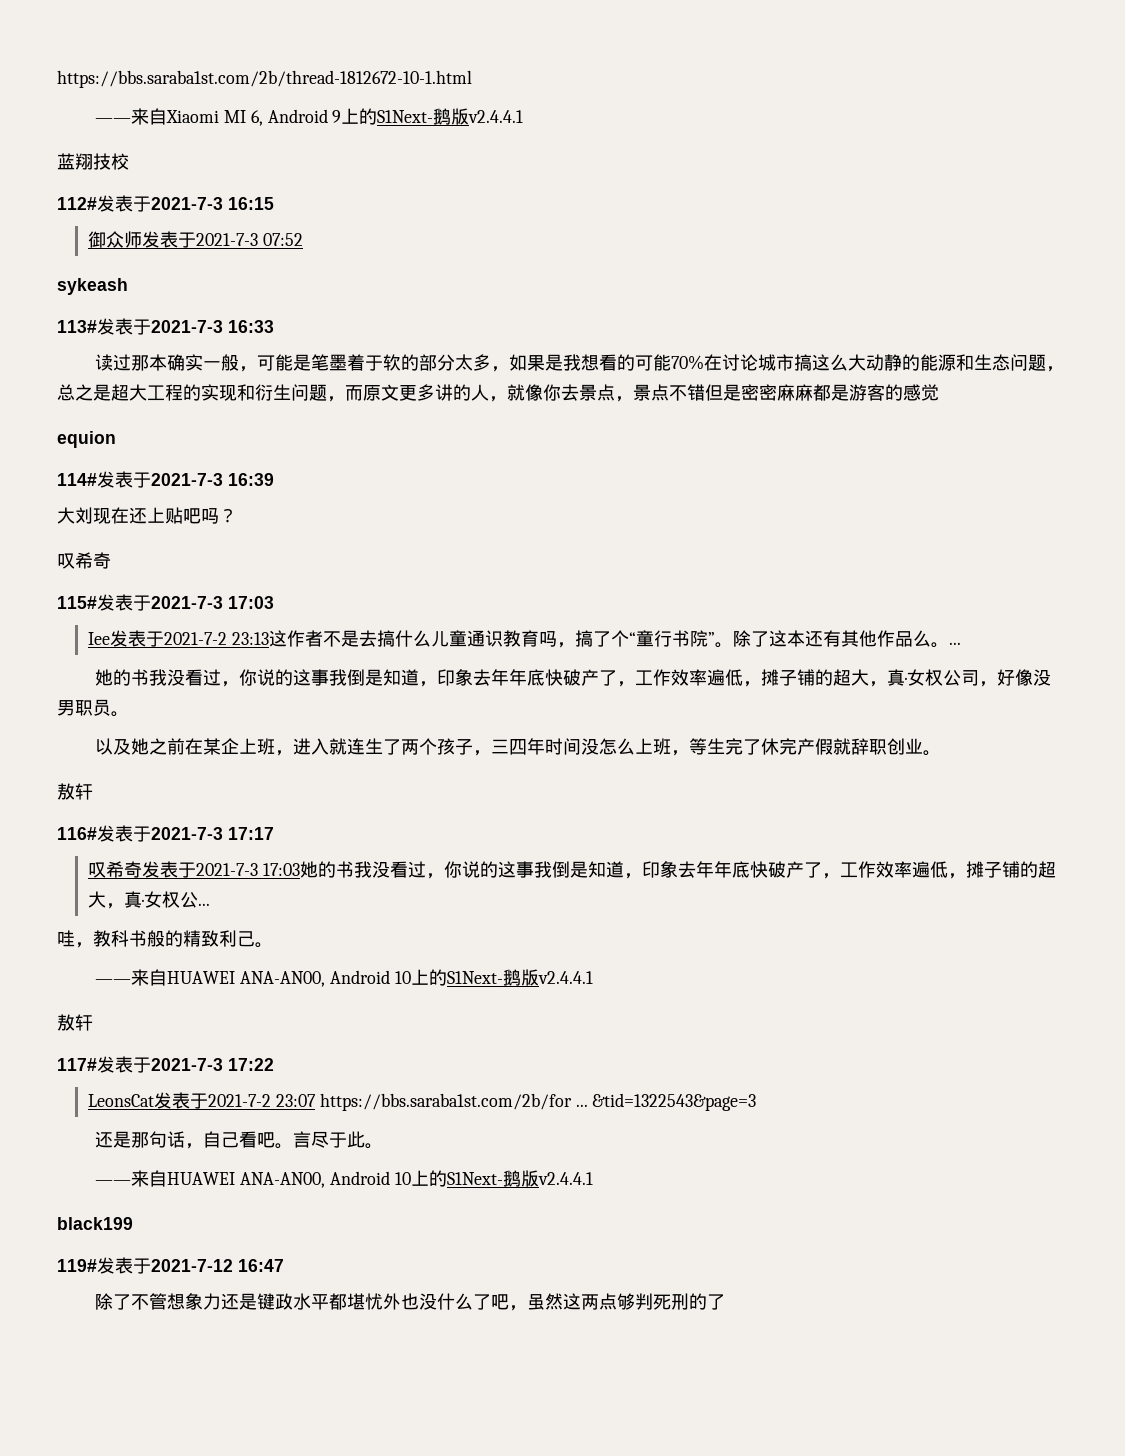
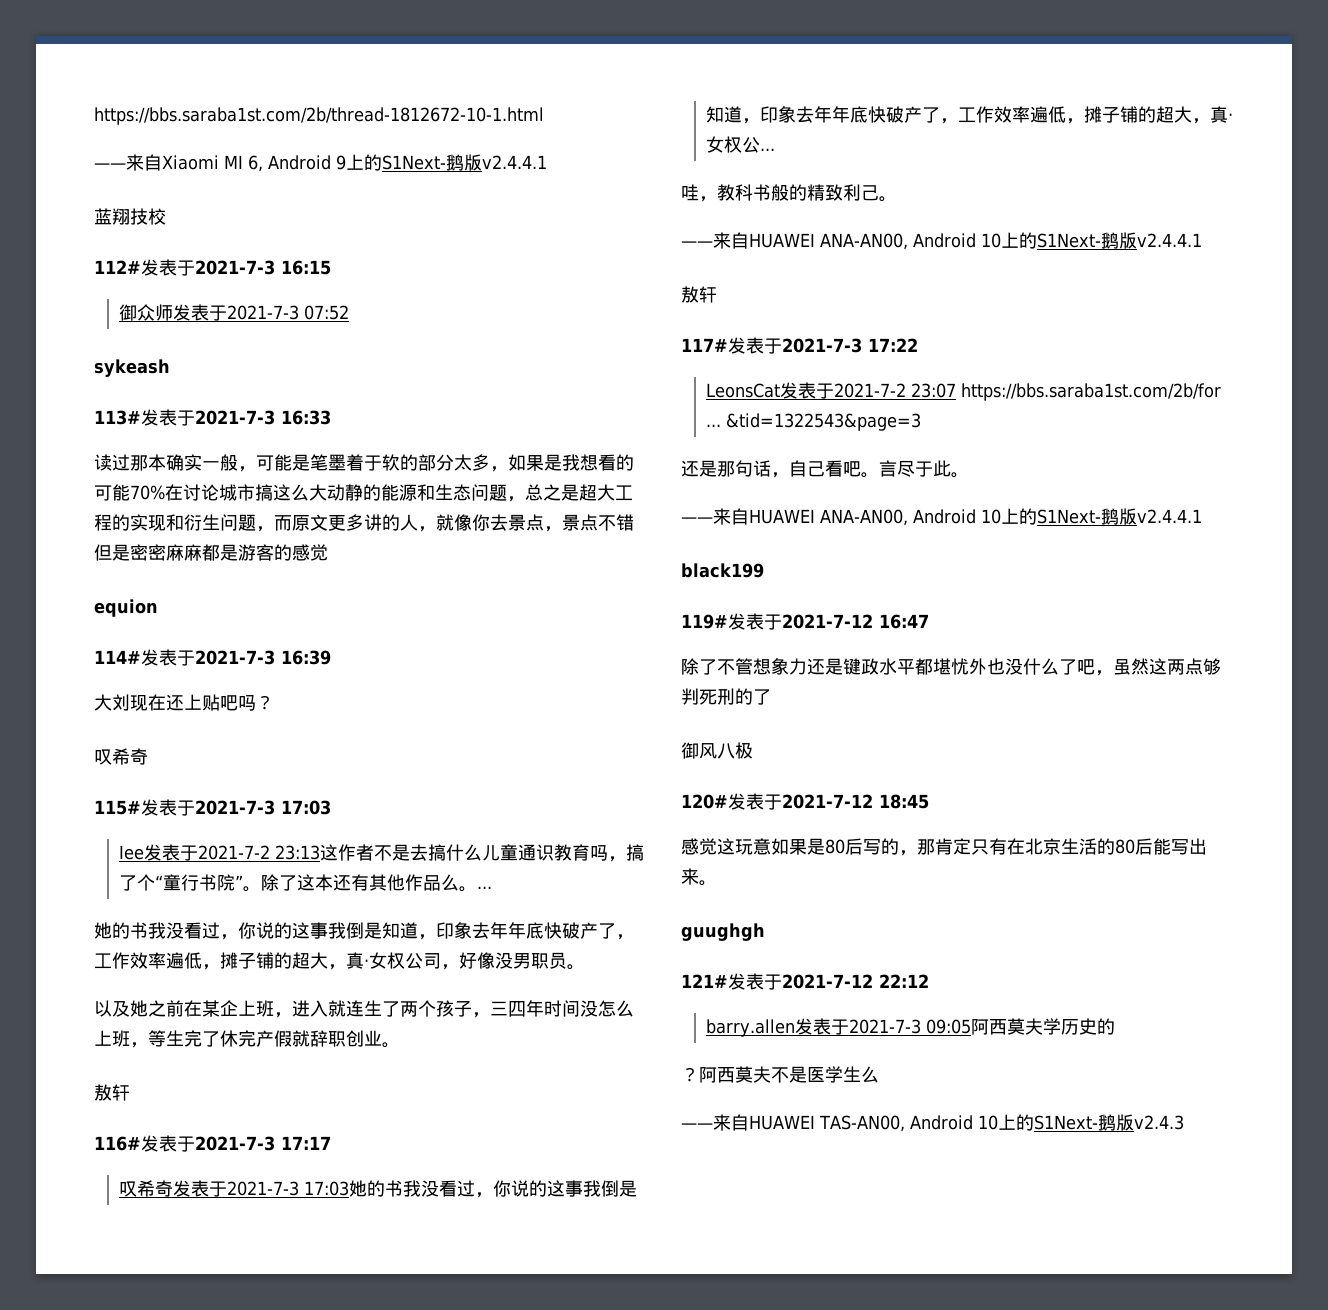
+ 御风八极
+ 120#发表于2021-7-12 18:45
+ 感觉这玩意如果是80后写的，那肯定只有在北京生活的80后能写出来。
+ guughgh
+ 121#发表于2021-7-12 22:12
+ barry.allen发表于2021-7-3 09:05阿西莫夫学历史的
+ ？阿西莫夫不是医学生么
+ ——来自HUAWEI TAS-AN00, Android 10上的S1Next-鹅版v2.4.3

